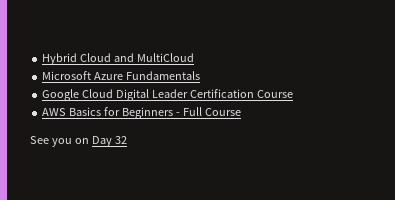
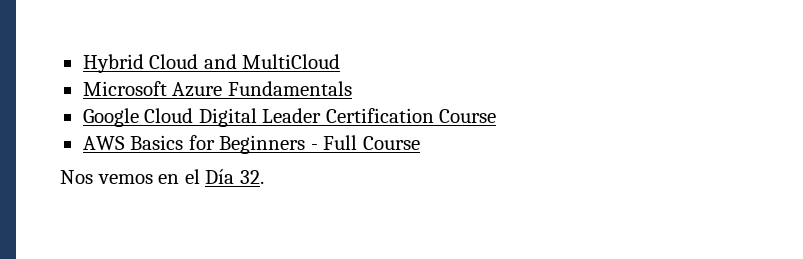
- See you on Day 32
+ Nos vemos en el Día 32.

